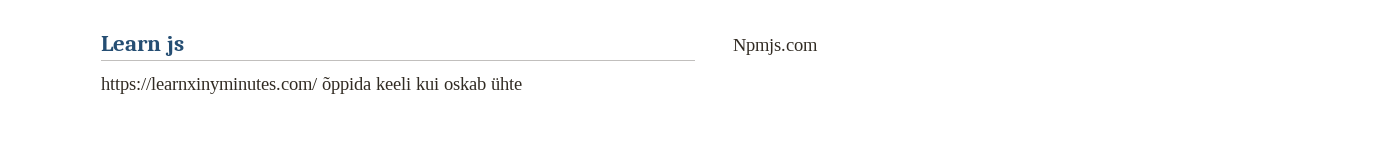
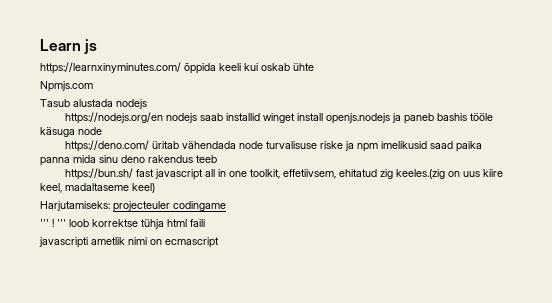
+ Tasub alustada nodejs
+ https://nodejs.org/en nodejs saab installid winget install openjs.nodejs ja paneb bashis tööle käsuga node
+ https://deno.com/ üritab vähendada node turvalisuse riske ja npm imelikusid saad paika panna mida sinu deno rakendus teeb
+ https://bun.sh/ fast javascript all in one toolkit, effetiivsem, ehitatud zig keeles.(zig on uus kiire keel, madaltaseme keel)
+ Harjutamiseks: projecteuler codingame
+ ''' ! ''' loob korrektse tühja html faili
+ javascripti ametlik nimi on ecmascript

